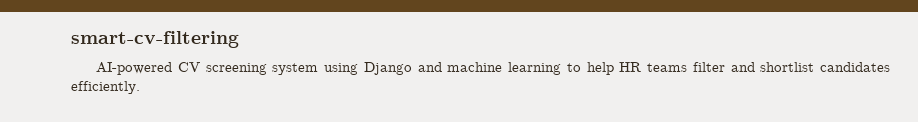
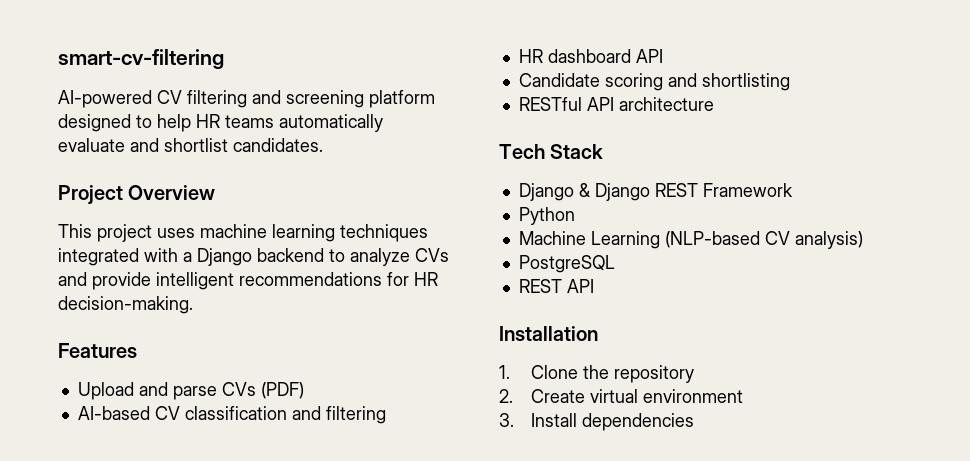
- AI-powered CV screening system using Django and machine learning to help HR teams filter and shortlist candidates efficiently.
+ AI-powered CV filtering and screening platform designed to help HR teams automatically evaluate and shortlist candidates.
+ Project Overview
+ This project uses machine learning techniques integrated with a Django backend to analyze CVs and provide intelligent recommendations for HR decision-making.
+ Features
+ Upload and parse CVs (PDF)
+ AI-based CV classification and filtering
+ HR dashboard API
+ Candidate scoring and shortlisting
+ RESTful API architecture
+ Tech Stack
+ Django & Django REST Framework
+ Python
+ Machine Learning (NLP-based CV analysis)
+ PostgreSQL
+ REST API
+ Installation
+ 1. Clone the repository
+ 2. Create virtual environment
+ 3. Install dependencies

